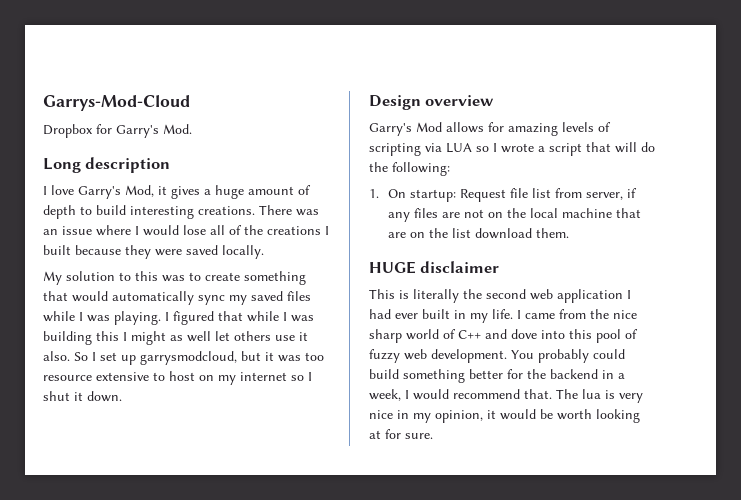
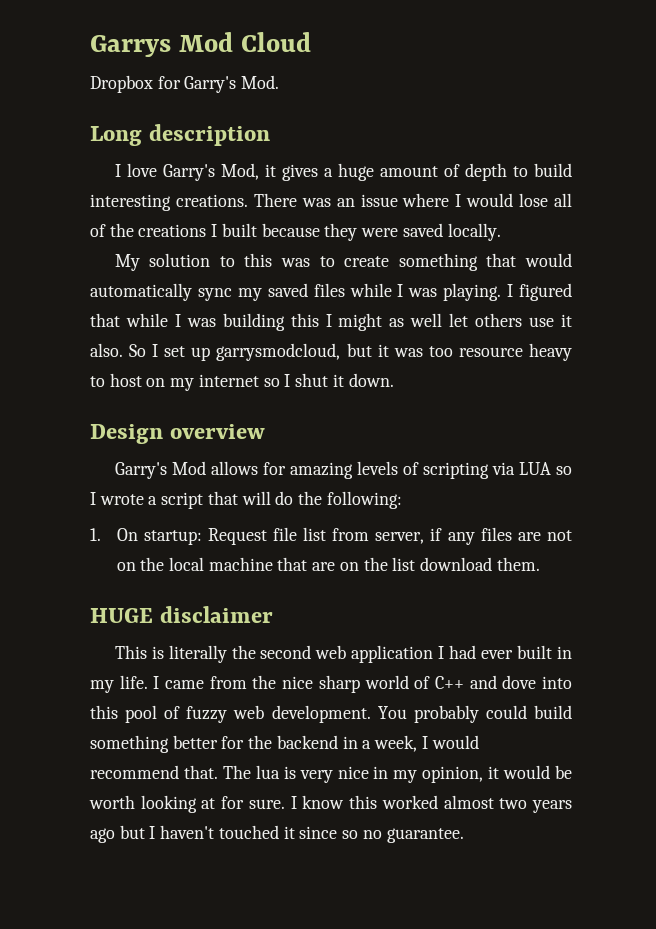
- Garrys-Mod-Cloud
+ Garrys Mod Cloud
- So I set up garrysmodcloud, but it was too resource extensive to host on my internet so I shut it down.
+ So I set up garrysmodcloud, but it was too resource heavy to host on my internet so I shut it down.
+ I know this worked almost two years ago but I haven't touched it since so no guarantee.

